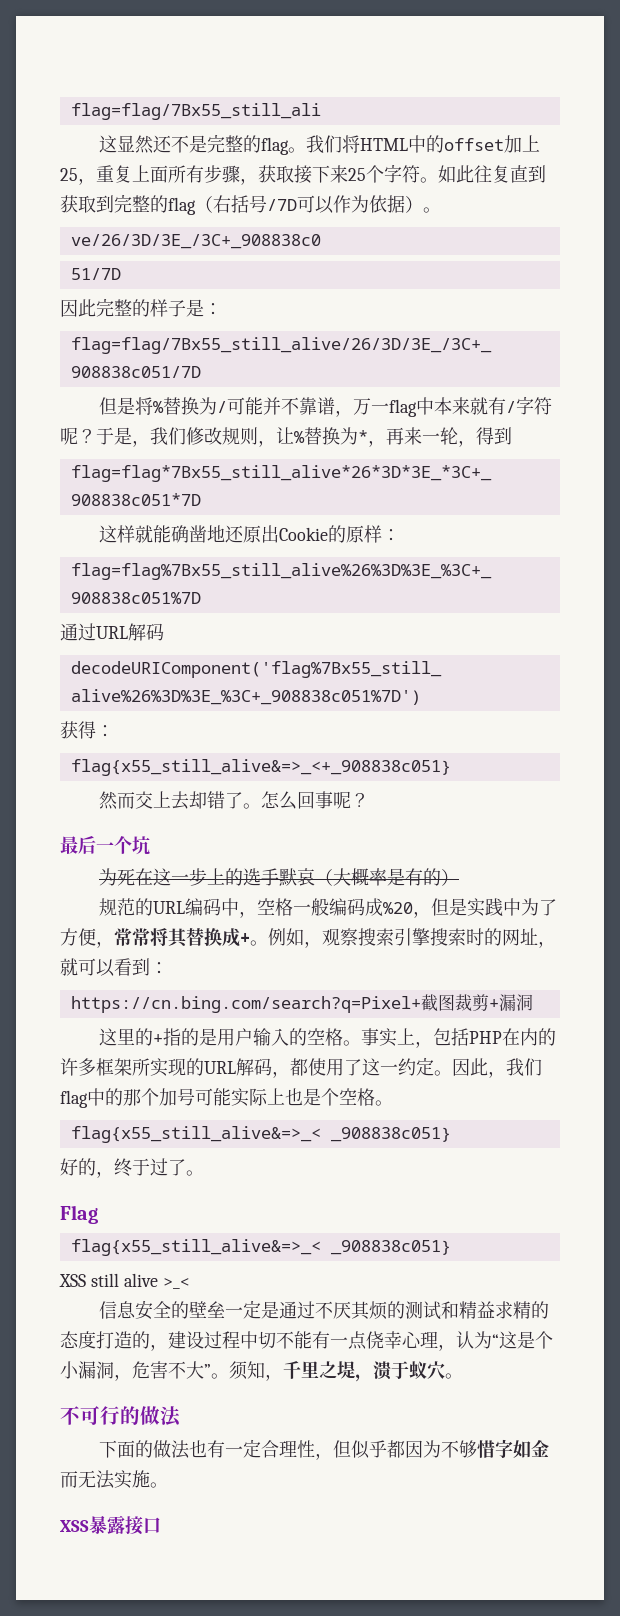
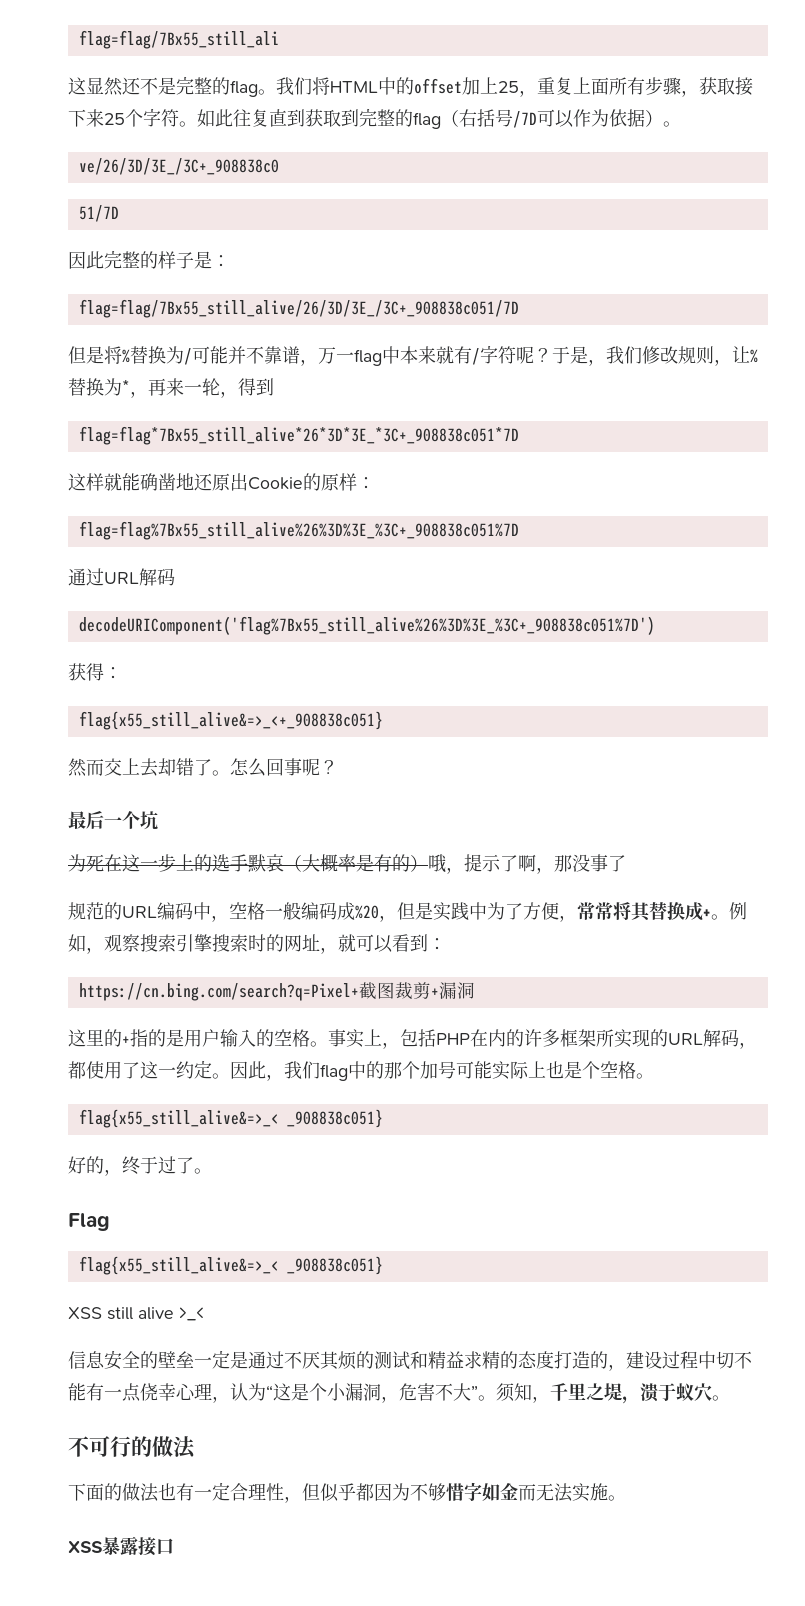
- 为死在这一步上的选手默哀（大概率是有的）
+ 为死在这一步上的选手默哀（大概率是有的）哦，提示了啊，那没事了

